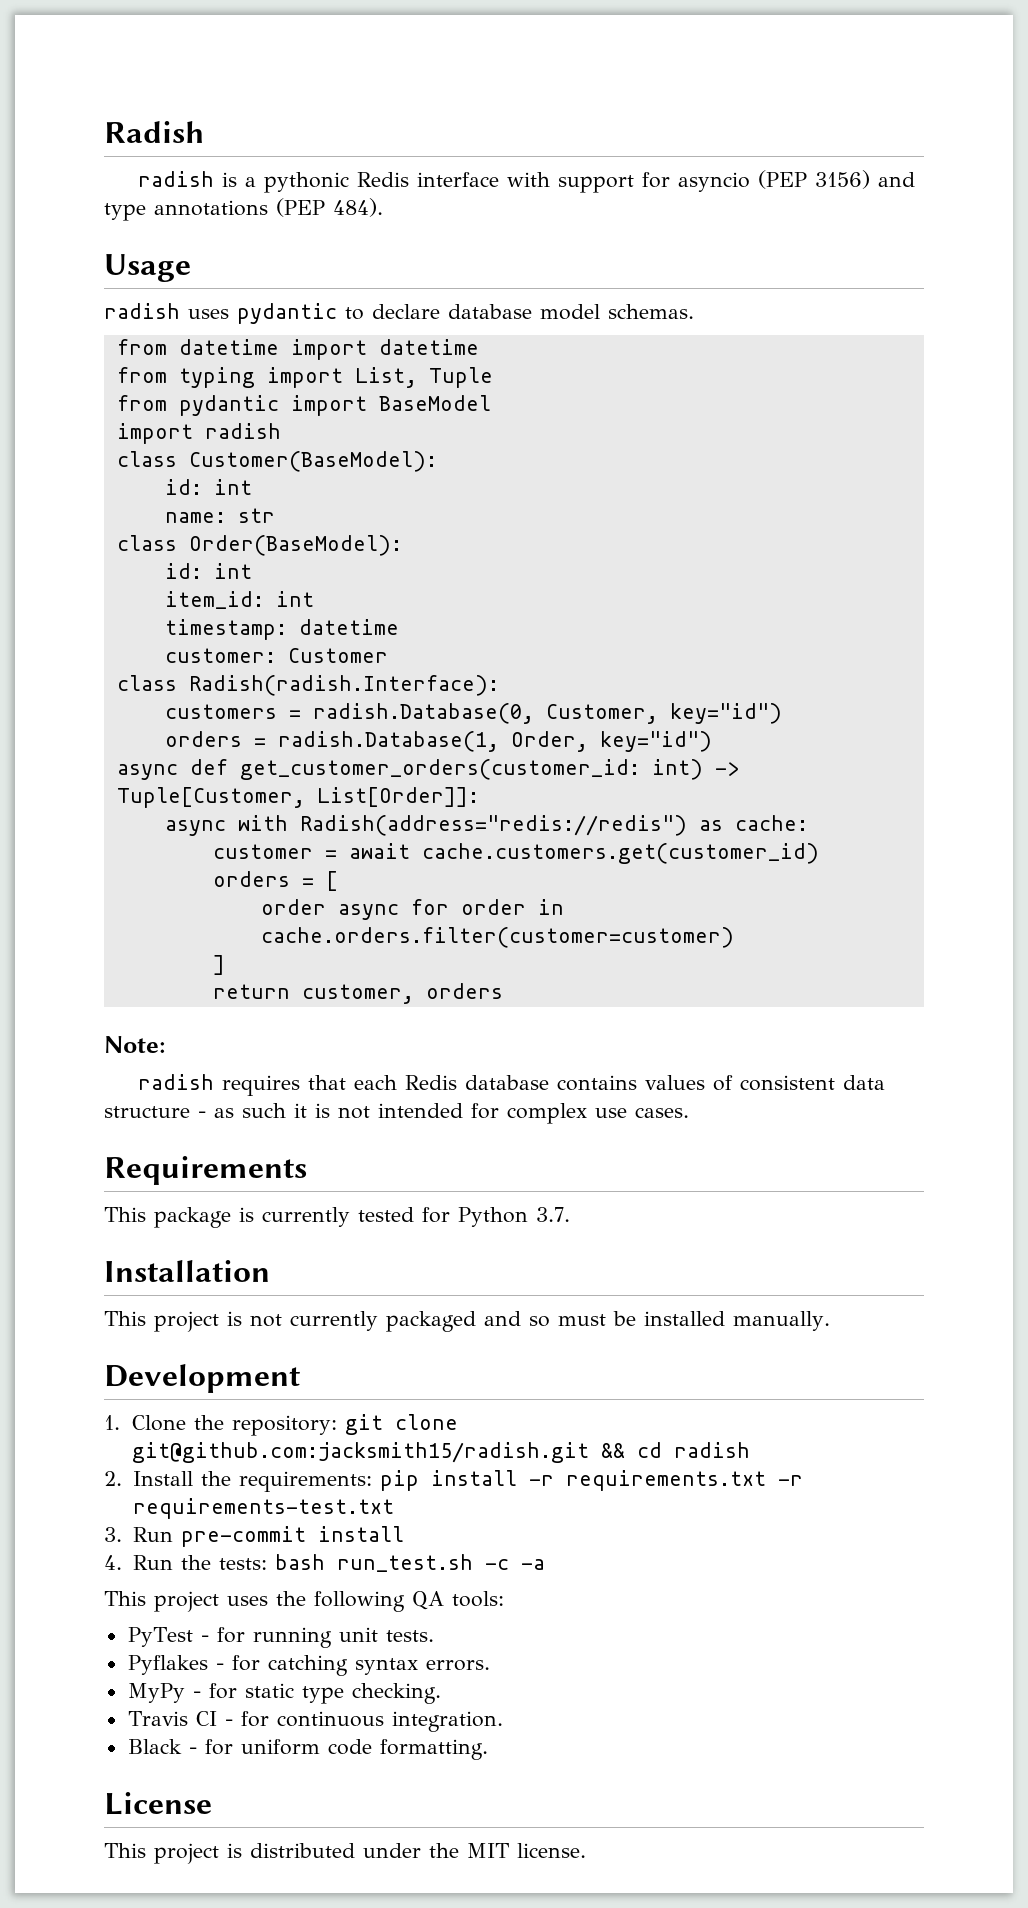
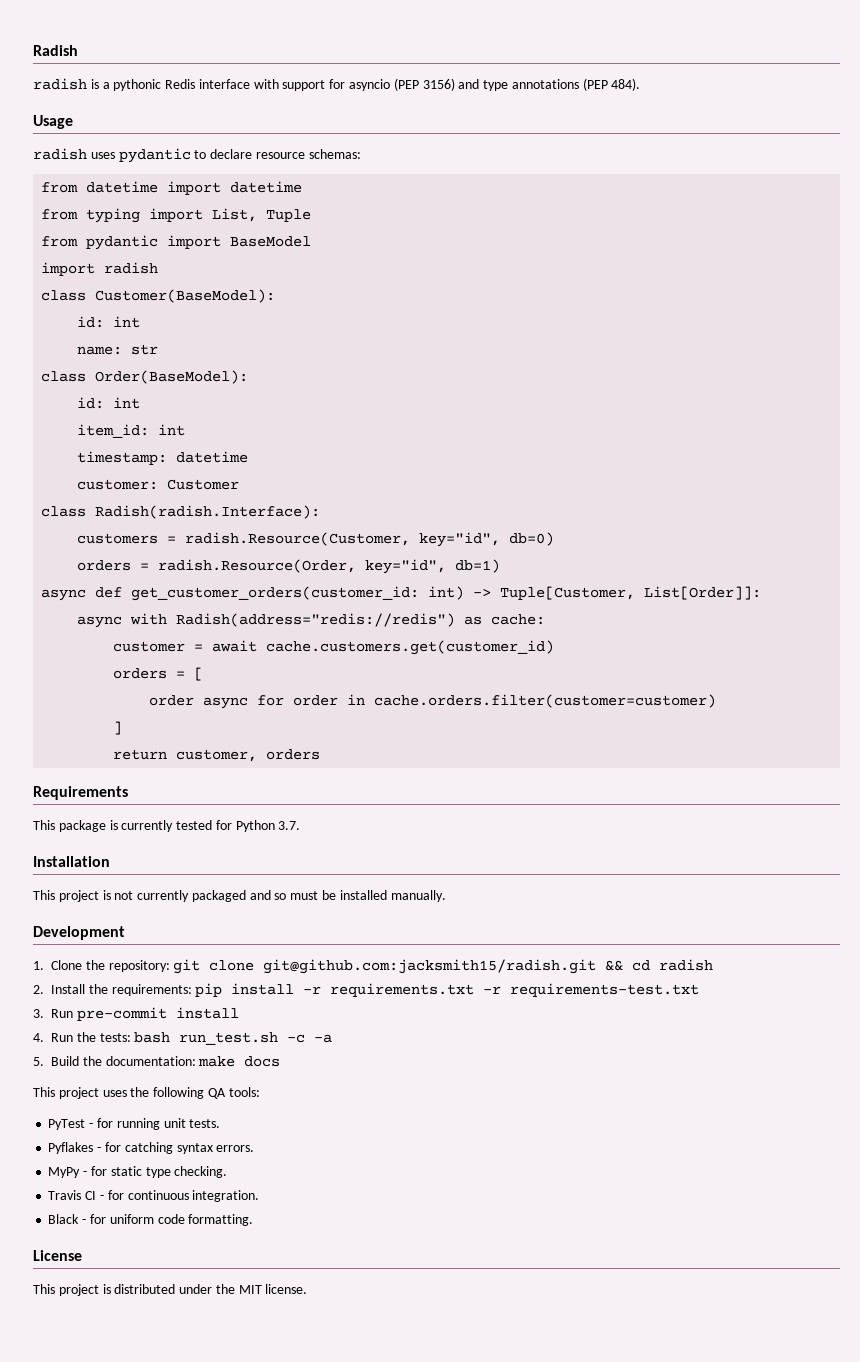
- radish uses pydantic to declare database model schemas.
+ radish uses pydantic to declare resource schemas:
- customers = radish.Database(0, Customer, key="id")
- orders = radish.Database(1, Order, key="id")
+ customers = radish.Resource(Customer, key="id", db=0)
+ orders = radish.Resource(Order, key="id", db=1)
- Note:
- radish requires that each Redis database contains values of consistent data structure - as such it is not intended for complex use cases.
+ 5. Build the documentation: make docs

